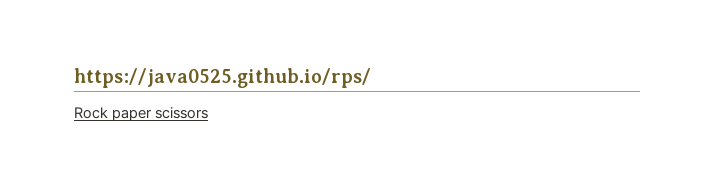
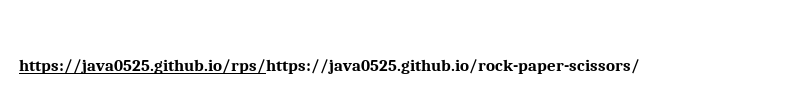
- https://java0525.github.io/rps/
- Rock paper scissors
+ https://java0525.github.io/rps/https://java0525.github.io/rock-paper-scissors/

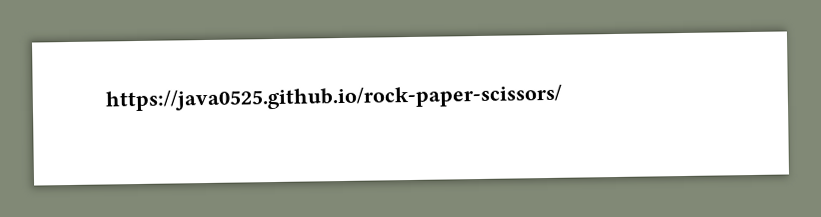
- https://java0525.github.io/rps/https://java0525.github.io/rock-paper-scissors/
+ https://java0525.github.io/rock-paper-scissors/

